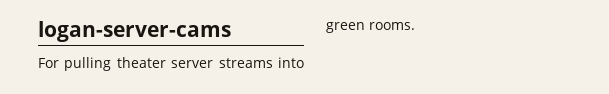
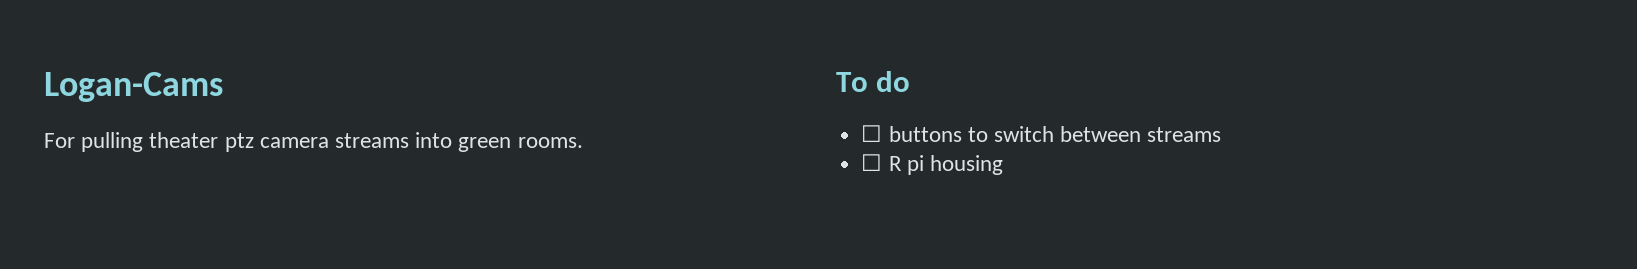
- logan-server-cams
+ Logan-Cams
- For pulling theater server streams into green rooms.
+ For pulling theater ptz camera streams into green rooms.
+ To do
+ ☐ buttons to switch between streams
+ ☐ R pi housing

